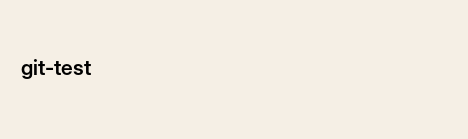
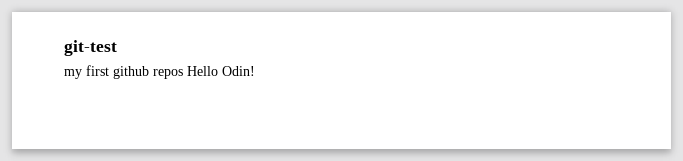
+ my first github repos Hello Odin!

